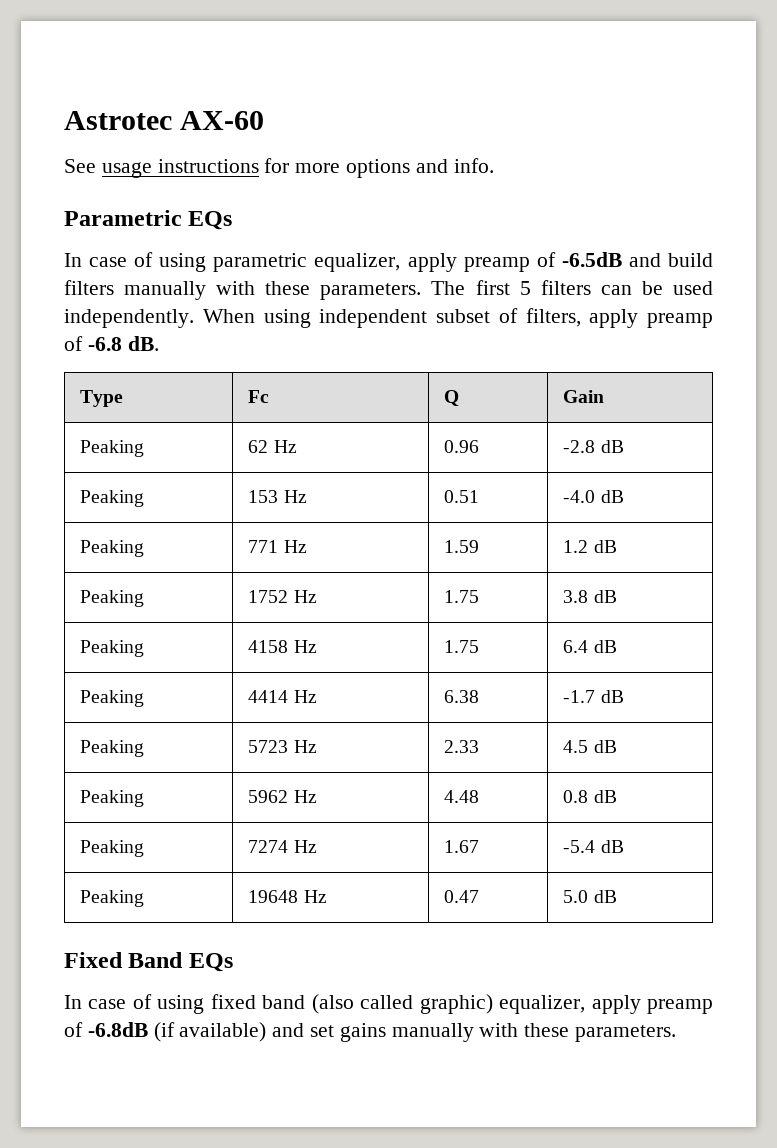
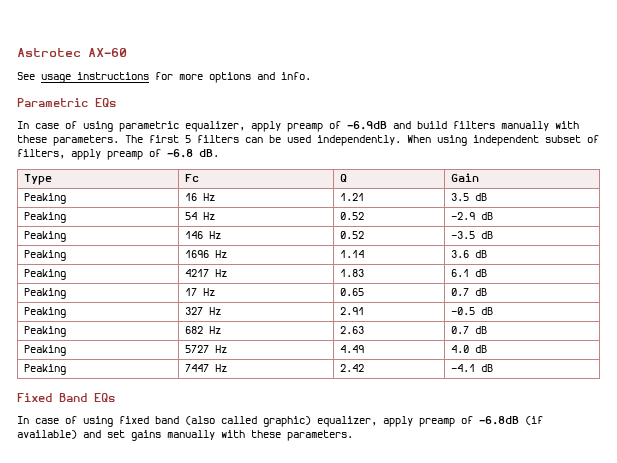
- In case of using parametric equalizer, apply preamp of -6.5dB and build filters manually with these parameters.
+ In case of using parametric equalizer, apply preamp of -6.9dB and build filters manually with these parameters.
- Peaking | 62 Hz | 0.96 | -2.8 dB
- Peaking | 153 Hz | 0.51 | -4.0 dB
- Peaking | 771 Hz | 1.59 | 1.2 dB
- Peaking | 1752 Hz | 1.75 | 3.8 dB
- Peaking | 4158 Hz | 1.75 | 6.4 dB
- Peaking | 4414 Hz | 6.38 | -1.7 dB
- Peaking | 5723 Hz | 2.33 | 4.5 dB
- Peaking | 5962 Hz | 4.48 | 0.8 dB
- Peaking | 7274 Hz | 1.67 | -5.4 dB
- Peaking | 19648 Hz | 0.47 | 5.0 dB
+ Peaking | 16 Hz | 1.21 | 3.5 dB
+ Peaking | 54 Hz | 0.52 | -2.9 dB
+ Peaking | 146 Hz | 0.52 | -3.5 dB
+ Peaking | 1696 Hz | 1.14 | 3.6 dB
+ Peaking | 4217 Hz | 1.83 | 6.1 dB
+ Peaking | 17 Hz | 0.65 | 0.7 dB
+ Peaking | 327 Hz | 2.91 | -0.5 dB
+ Peaking | 682 Hz | 2.63 | 0.7 dB
+ Peaking | 5727 Hz | 4.49 | 4.0 dB
+ Peaking | 7447 Hz | 2.42 | -4.1 dB

